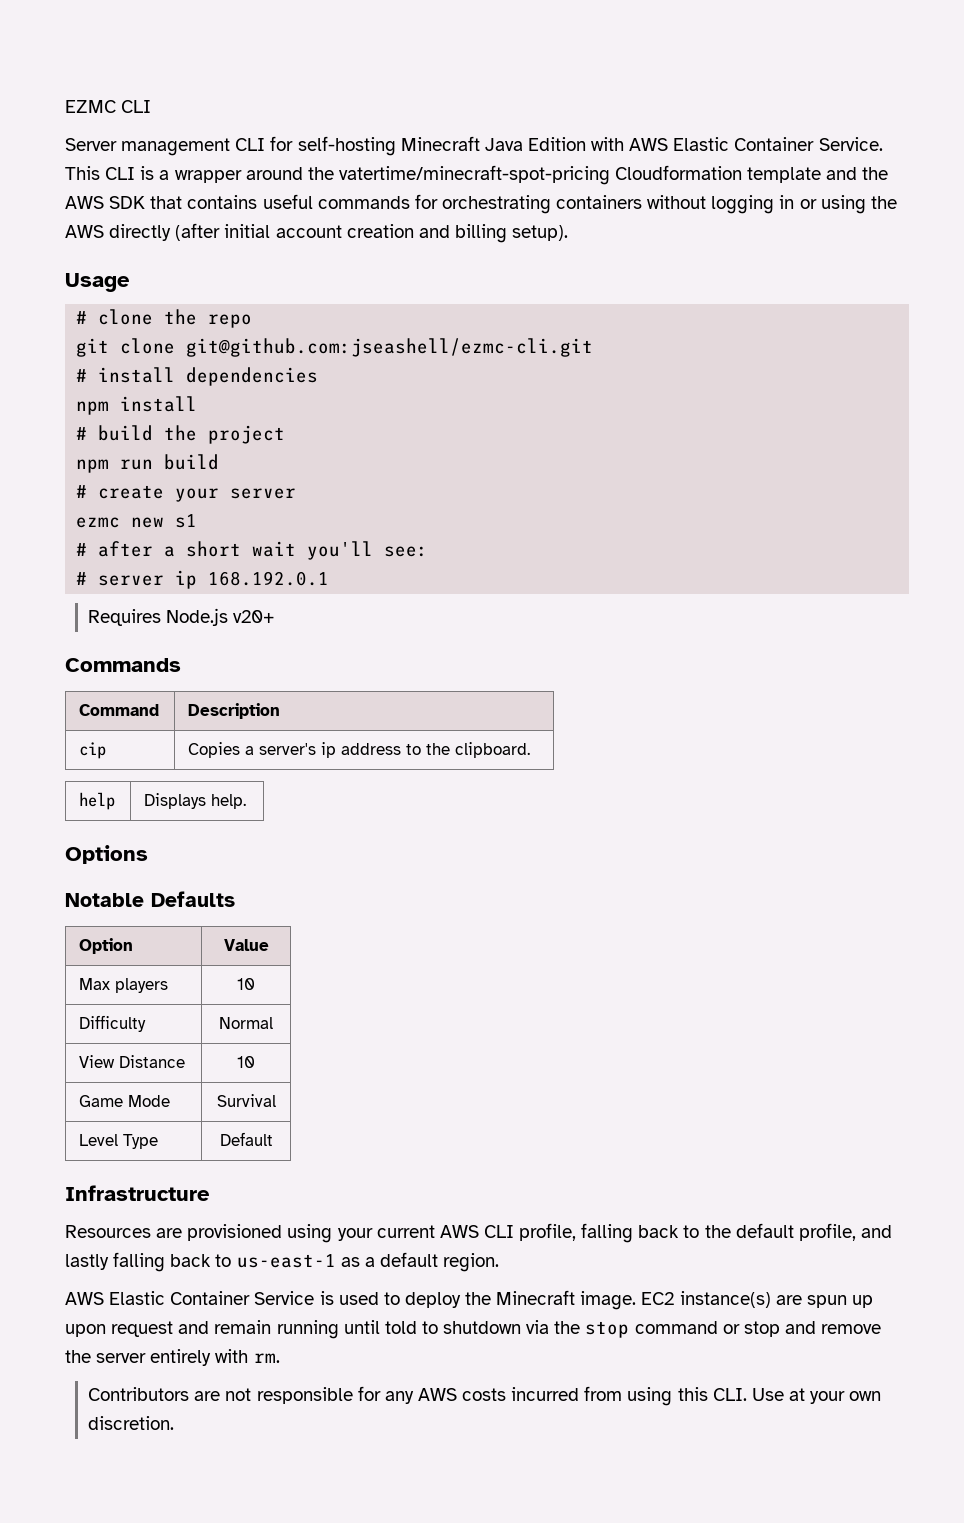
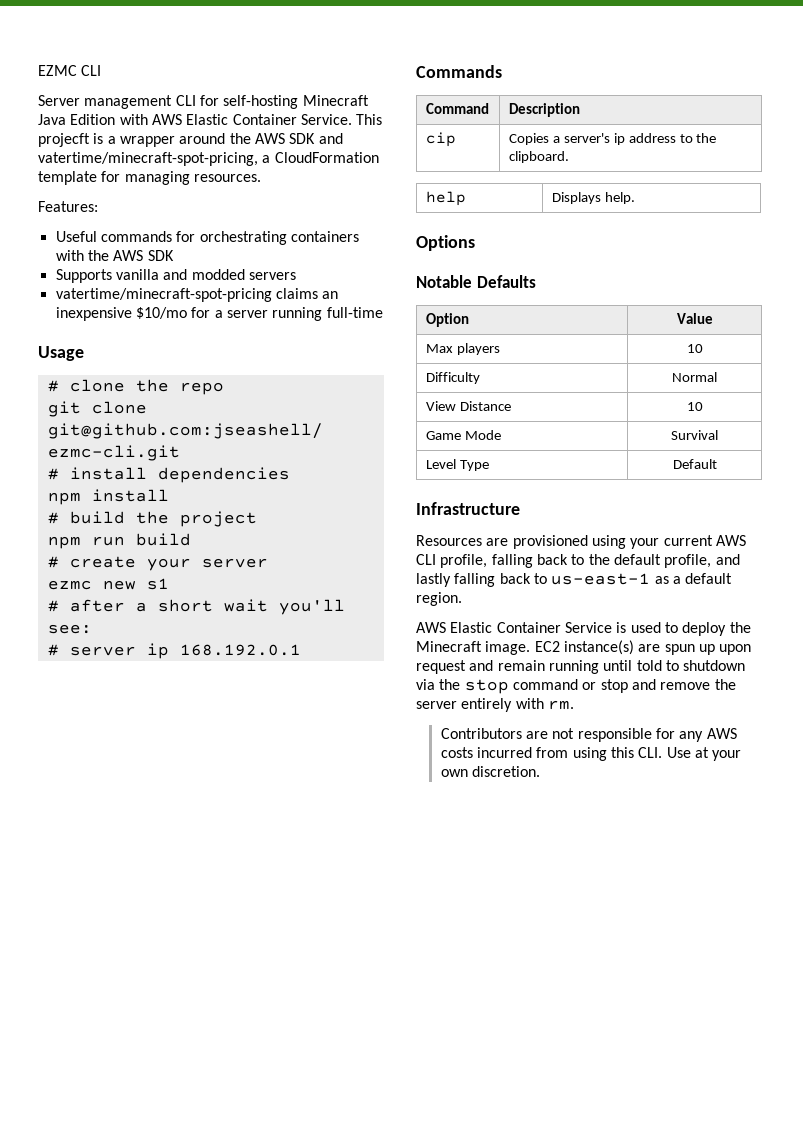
- This CLI is a wrapper around the vatertime/minecraft-spot-pricing Cloudformation template and the AWS SDK that contains useful commands for orchestrating containers without logging in or using the AWS directly (after initial account creation and billing setup).
+ This projecft is a wrapper around the AWS SDK and vatertime/minecraft-spot-pricing, a CloudFormation template for managing resources.
+ Features:
+ Useful commands for orchestrating containers with the AWS SDK
+ Supports vanilla and modded servers
+ vatertime/minecraft-spot-pricing claims an inexpensive $10/mo for a server running full-time
- Requires Node.js v20+

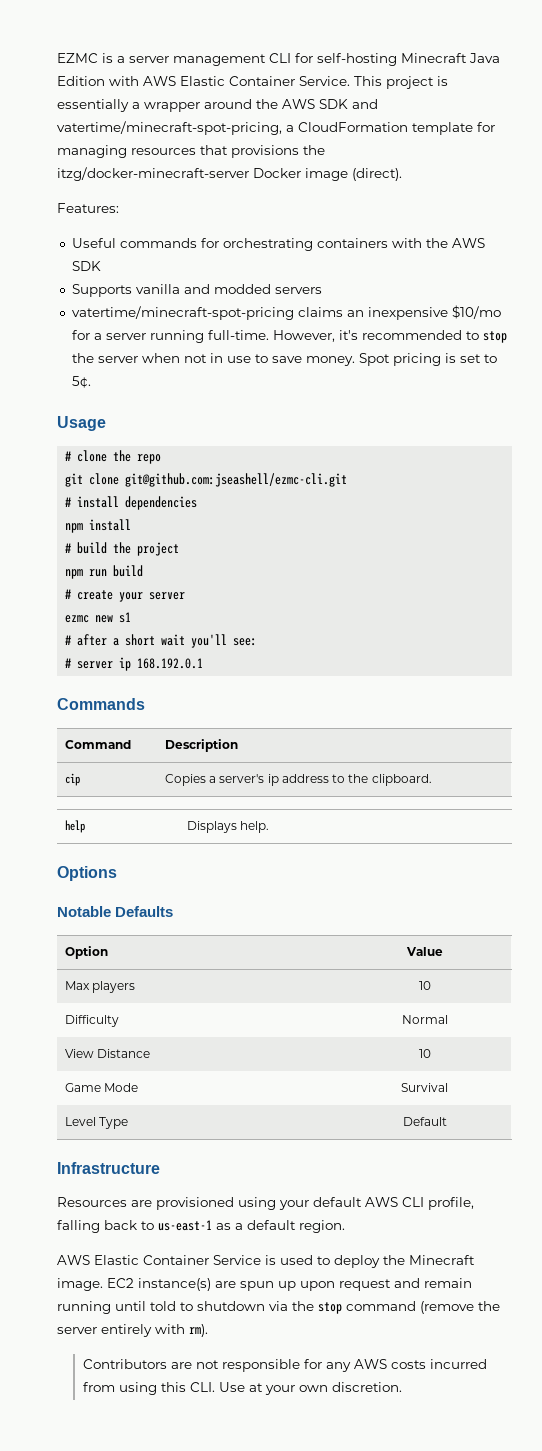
- EZMC CLI
- Server management CLI for self-hosting Minecraft Java Edition with AWS Elastic Container Service.
+ EZMC is a server management CLI for self-hosting Minecraft Java Edition with AWS Elastic Container Service.
- This projecft is a wrapper around the AWS SDK and vatertime/minecraft-spot-pricing, a CloudFormation template for managing resources.
+ This project is essentially a wrapper around the AWS SDK and vatertime/minecraft-spot-pricing, a CloudFormation template for managing resources that provisions the itzg/docker-minecraft-server Docker image (direct).
- vatertime/minecraft-spot-pricing claims an inexpensive $10/mo for a server running full-time
+ vatertime/minecraft-spot-pricing claims an inexpensive $10/mo for a server running full-time. However, it's recommended to stop the server when not in use to save money. Spot pricing is set to 5¢.
- Resources are provisioned using your current AWS CLI profile, falling back to the default profile, and lastly falling back to us-east-1 as a default region.
+ Resources are provisioned using your default AWS CLI profile, falling back to us-east-1 as a default region.
- EC2 instance(s) are spun up upon request and remain running until told to shutdown via the stop command or stop and remove the server entirely with rm.
+ EC2 instance(s) are spun up upon request and remain running until told to shutdown via the stop command (remove the server entirely with rm).

